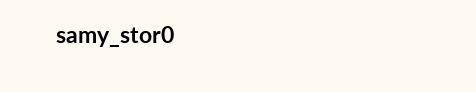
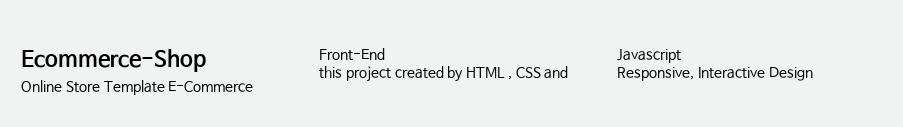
- samy_stor0
+ Ecommerce-Shop
+ Online Store Template E-Commerce Front-End
+ this project created by HTML , CSS and Javascript
+ Responsive, Interactive Design

